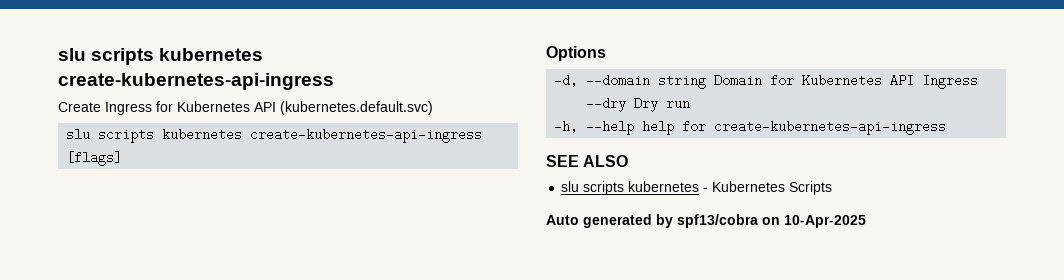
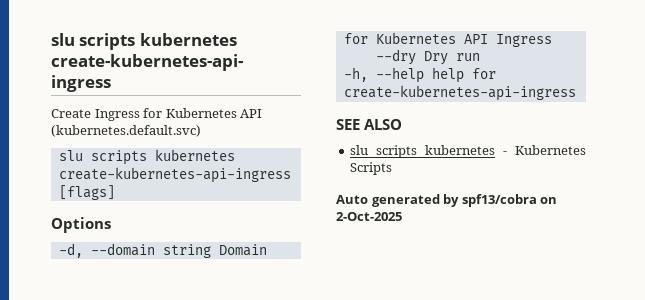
- Auto generated by spf13/cobra on 10-Apr-2025
+ Auto generated by spf13/cobra on 2-Oct-2025

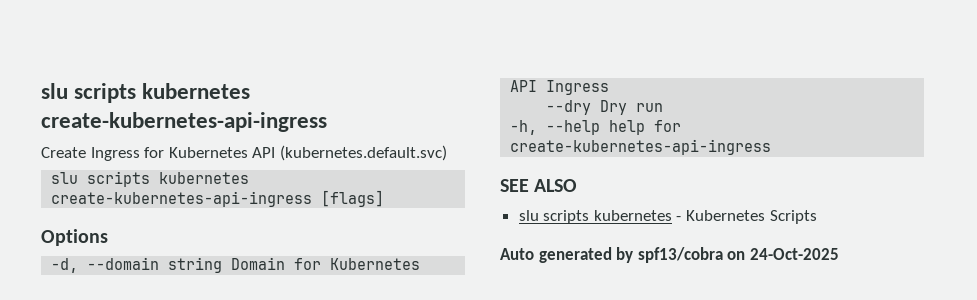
- Auto generated by spf13/cobra on 2-Oct-2025
+ Auto generated by spf13/cobra on 24-Oct-2025

